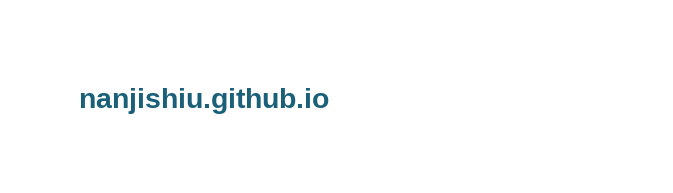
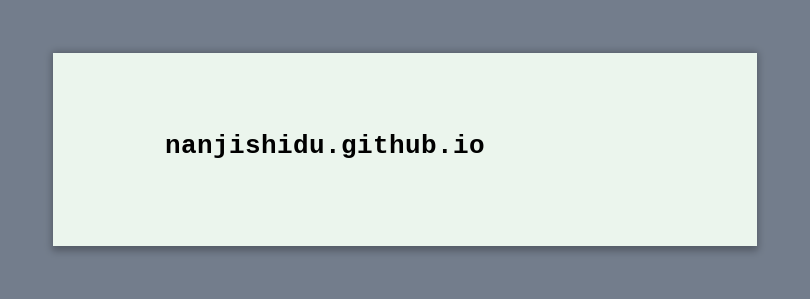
- nanjishiu.github.io
+ nanjishidu.github.io

